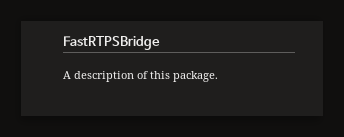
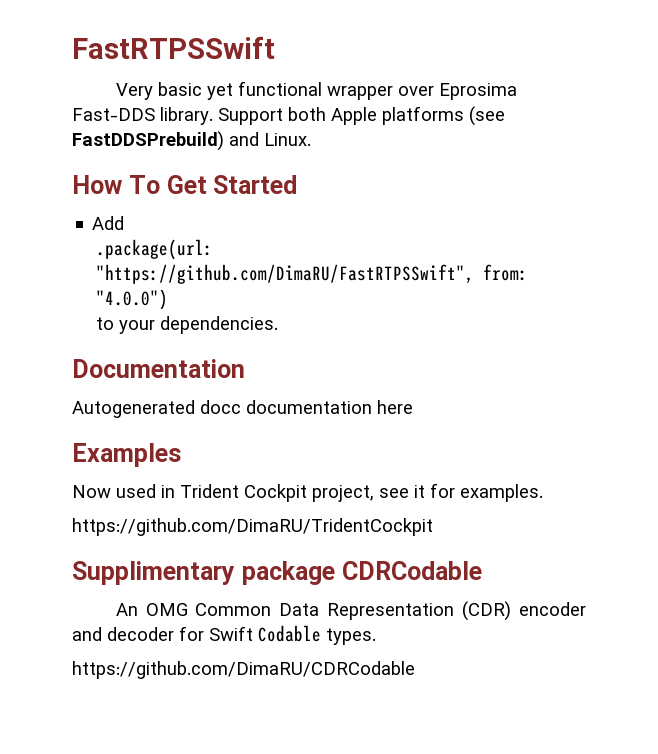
- FastRTPSBridge
- A description of this package.
+ FastRTPSSwift
+ Very basic yet functional wrapper over Eprosima Fast-DDS library. Support both Apple platforms (see FastDDSPrebuild) and Linux.
+ How To Get Started
+ Add
+ .package(url: "https://github.com/DimaRU/FastRTPSSwift", from: "4.0.0")
+ to your dependencies.
+ Documentation
+ Autogenerated docc documentation here
+ Examples
+ Now used in Trident Cockpit project, see it for examples.
+ https://github.com/DimaRU/TridentCockpit
+ Supplimentary package CDRCodable
+ An OMG Common Data Representation (CDR) encoder and decoder for Swift Codable types.
+ https://github.com/DimaRU/CDRCodable

